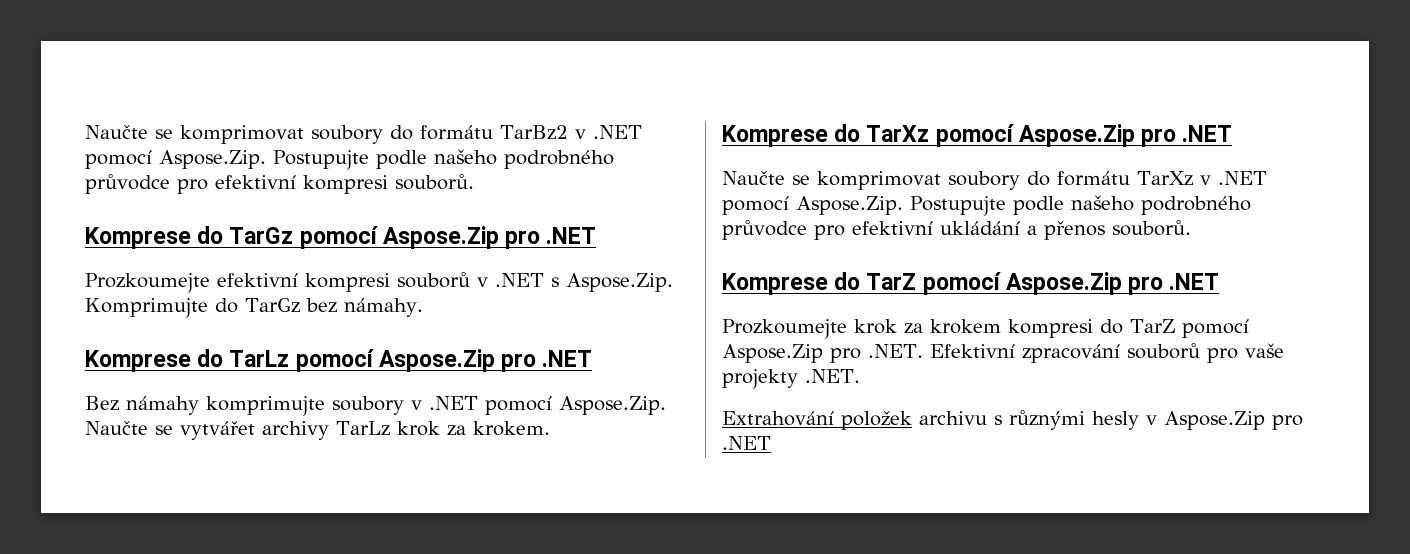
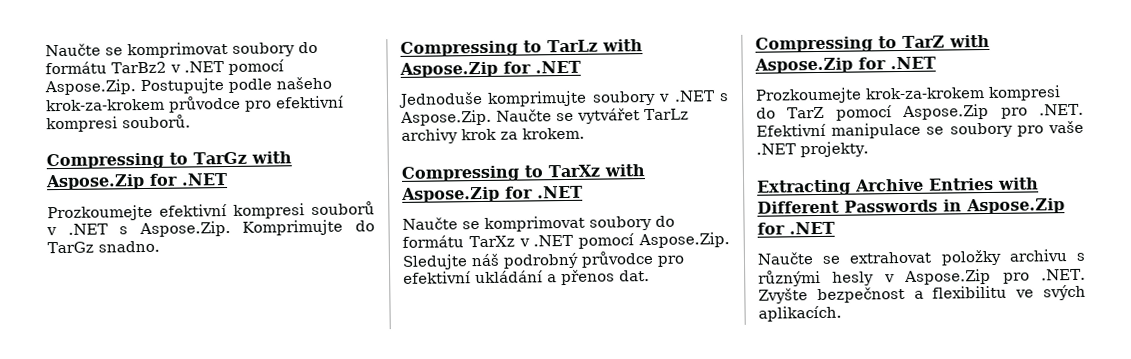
- Naučte se komprimovat soubory do formátu TarBz2 v .NET pomocí Aspose.Zip. Postupujte podle našeho podrobného průvodce pro efektivní kompresi souborů.
+ Naučte se komprimovat soubory do formátu TarBz2 v .NET pomocí Aspose.Zip. Postupujte podle našeho krok‑za‑krokem průvodce pro efektivní kompresi souborů.
- Komprese do TarGz pomocí Aspose.Zip pro .NET
+ Compressing to TarGz with Aspose.Zip for .NET
- Prozkoumejte efektivní kompresi souborů v .NET s Aspose.Zip. Komprimujte do TarGz bez námahy.
- Komprese do TarLz pomocí Aspose.Zip pro .NET
- Bez námahy komprimujte soubory v .NET pomocí Aspose.Zip. Naučte se vytvářet archivy TarLz krok za krokem.
+ Prozkoumejte efektivní kompresi souborů v .NET s Aspose.Zip. Komprimujte do TarGz snadno.
+ Compressing to TarLz with Aspose.Zip for .NET
+ Jednoduše komprimujte soubory v .NET s Aspose.Zip. Naučte se vytvářet TarLz archivy krok za krokem.
- Komprese do TarXz pomocí Aspose.Zip pro .NET
+ Compressing to TarXz with Aspose.Zip for .NET
- Naučte se komprimovat soubory do formátu TarXz v .NET pomocí Aspose.Zip. Postupujte podle našeho podrobného průvodce pro efektivní ukládání a přenos souborů.
- Komprese do TarZ pomocí Aspose.Zip pro .NET
- Prozkoumejte krok za krokem kompresi do TarZ pomocí Aspose.Zip pro .NET. Efektivní zpracování souborů pro vaše projekty .NET.
- Extrahování položek archivu s různými hesly v Aspose.Zip pro .NET
+ Naučte se komprimovat soubory do formátu TarXz v .NET pomocí Aspose.Zip. Sledujte náš podrobný průvodce pro efektivní ukládání a přenos dat.
+ Compressing to TarZ with Aspose.Zip for .NET
+ Prozkoumejte krok‑za‑krokem kompresi do TarZ pomocí Aspose.Zip pro .NET. Efektivní manipulace se soubory pro vaše .NET projekty.
+ Extracting Archive Entries with Different Passwords in Aspose.Zip for .NET
+ Naučte se extrahovat položky archivu s různými hesly v Aspose.Zip pro .NET. Zvyšte bezpečnost a flexibilitu ve svých aplikacích.

